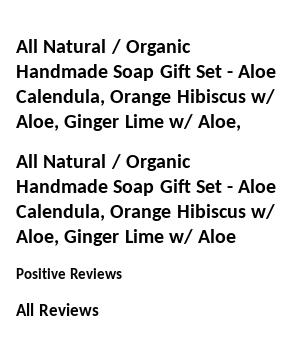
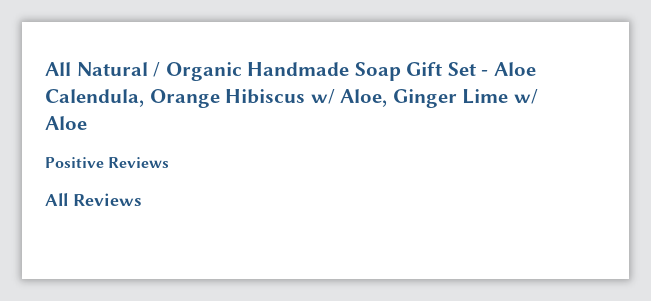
- All Natural / Organic Handmade Soap Gift Set - Aloe Calendula, Orange Hibiscus w/ Aloe, Ginger Lime w/ Aloe,

